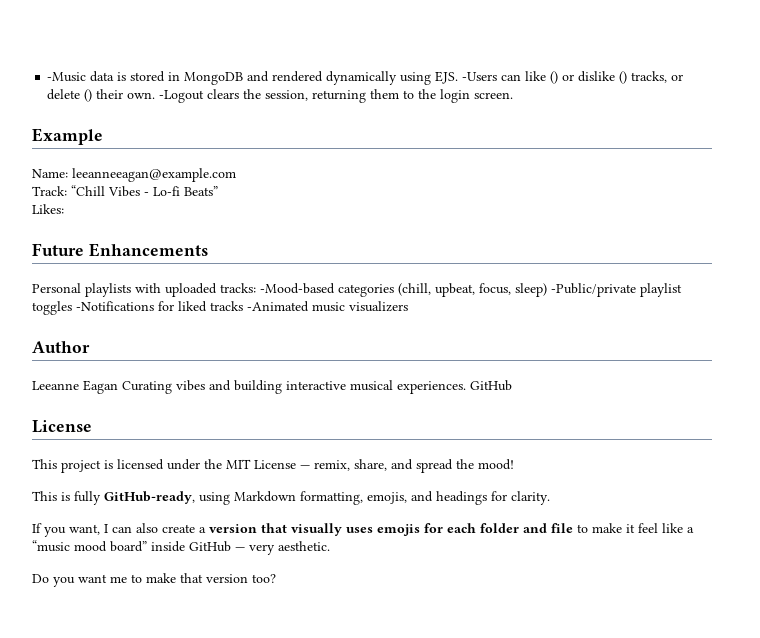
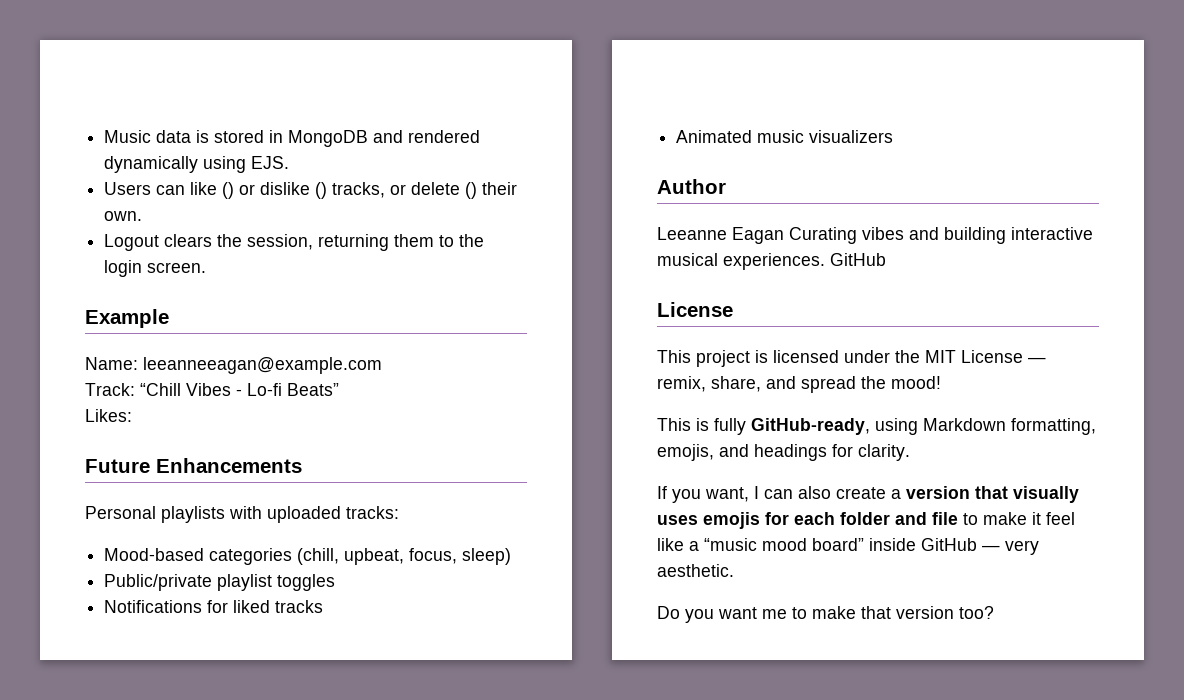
- -Music data is stored in MongoDB and rendered dynamically using EJS. -Users can like () or dislike () tracks, or delete () their own. -Logout clears the session, returning them to the login screen.
+ Music data is stored in MongoDB and rendered dynamically using EJS.
+ Users can like () or dislike () tracks, or delete () their own.
+ Logout clears the session, returning them to the login screen.
- Personal playlists with uploaded tracks: -Mood-based categories (chill, upbeat, focus, sleep) -Public/private playlist toggles -Notifications for liked tracks -Animated music visualizers
+ Personal playlists with uploaded tracks:
+ Mood-based categories (chill, upbeat, focus, sleep)
+ Public/private playlist toggles
+ Notifications for liked tracks
+ Animated music visualizers

